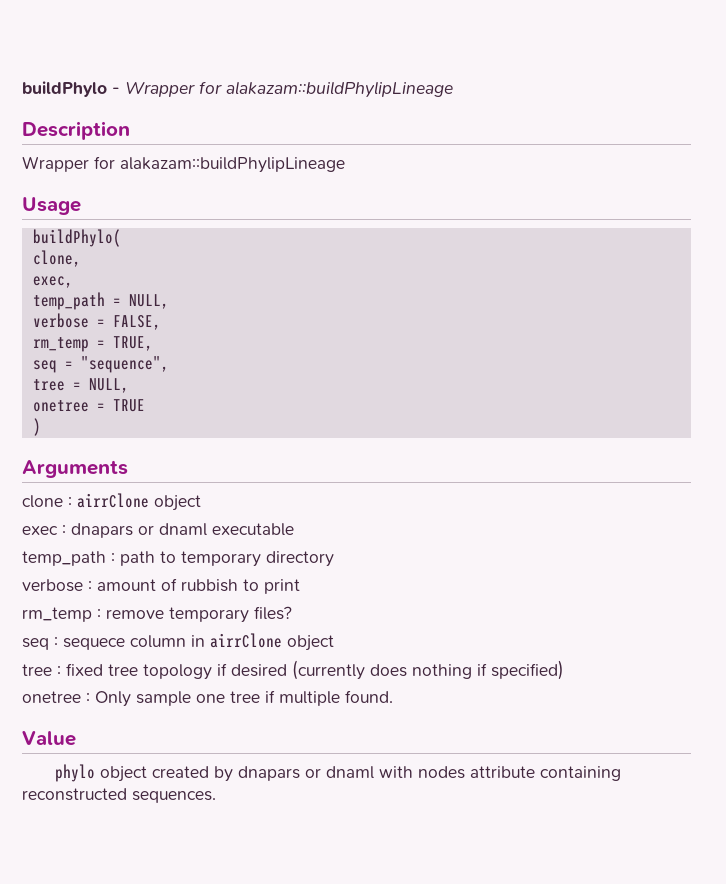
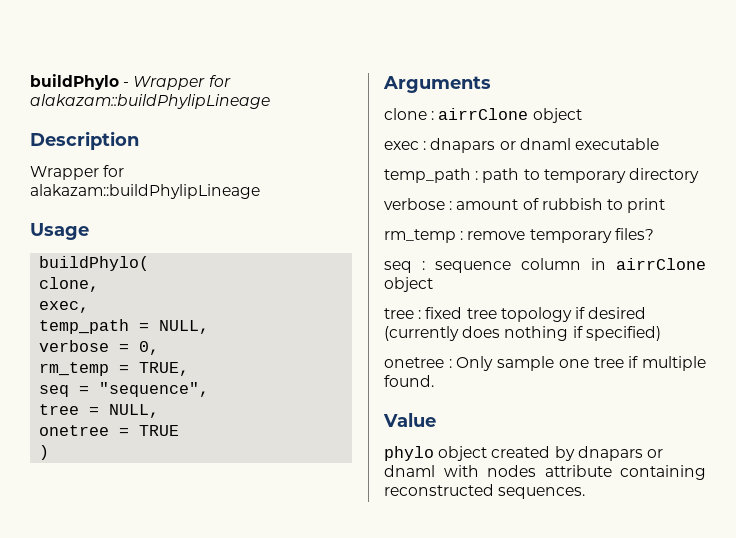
- verbose = FALSE,
+ verbose = 0,
- seq : sequece column in airrClone object
+ seq : sequence column in airrClone object

